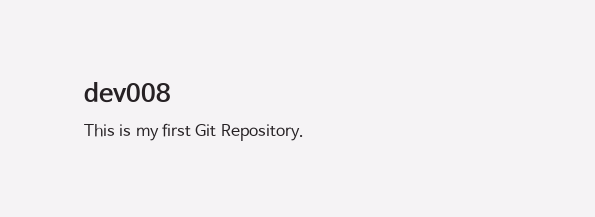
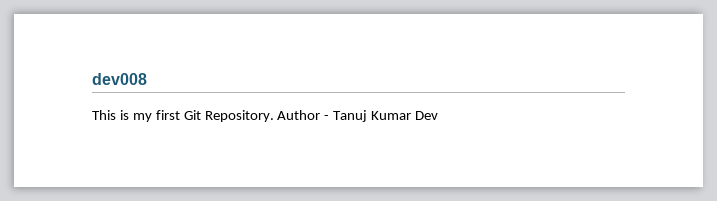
+ Author - Tanuj Kumar Dev

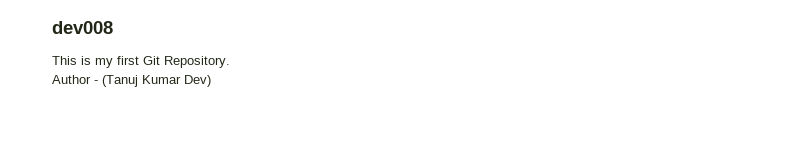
- This is my first Git Repository. Author - Tanuj Kumar Dev
+ This is my first Git Repository.
+ Author - (Tanuj Kumar Dev)

